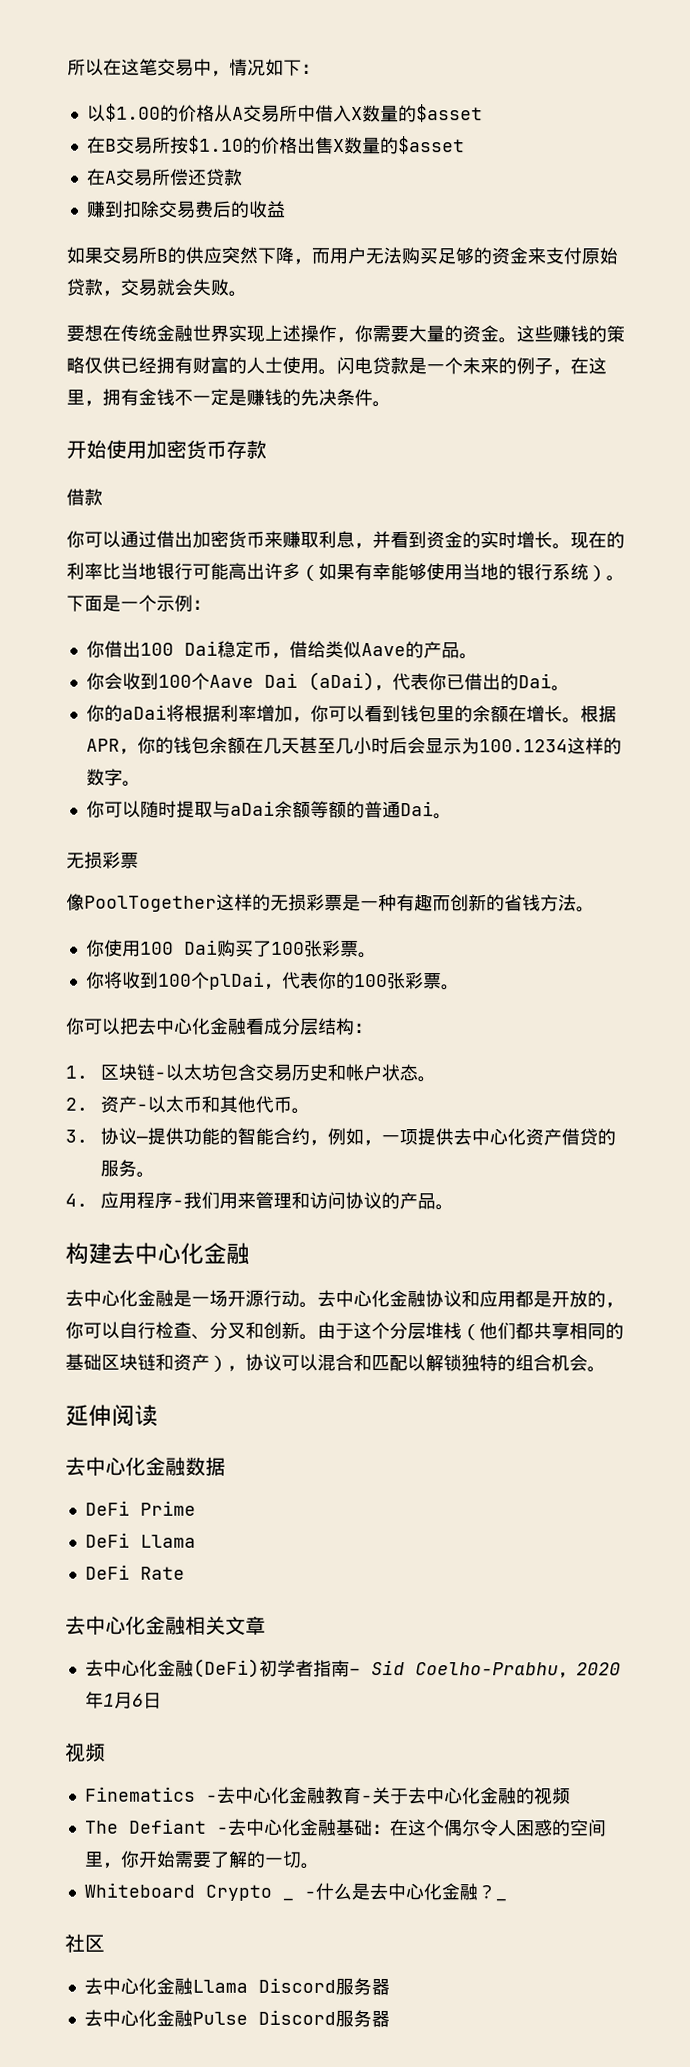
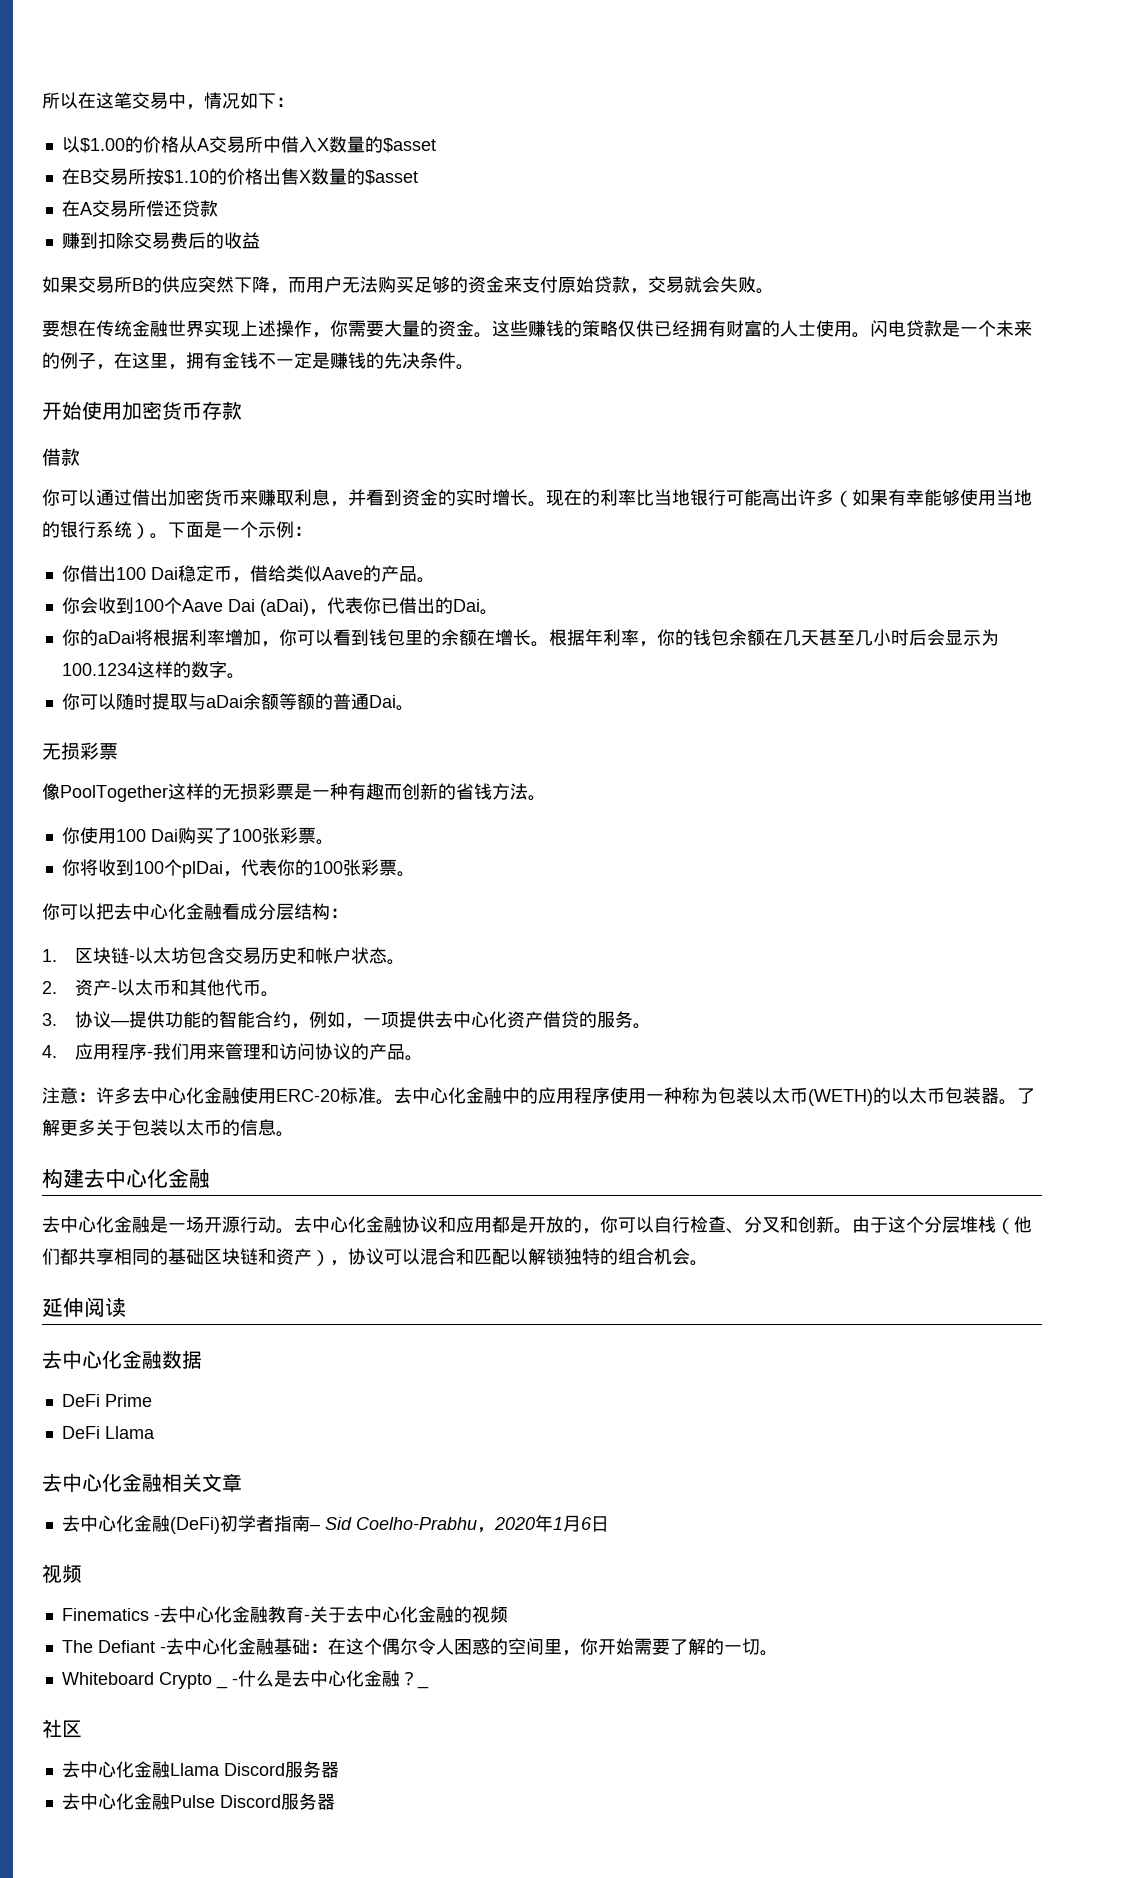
- 根据APR，你的钱包余额在几天甚至几小时后会显示为100.1234这样的数字。
+ 根据年利率，你的钱包余额在几天甚至几小时后会显示为100.1234这样的数字。
+ 注意：许多去中心化金融使用ERC-20标准。去中心化金融中的应用程序使用一种称为包装以太币(WETH)的以太币包装器。了解更多关于包装以太币的信息。
- DeFi Rate

